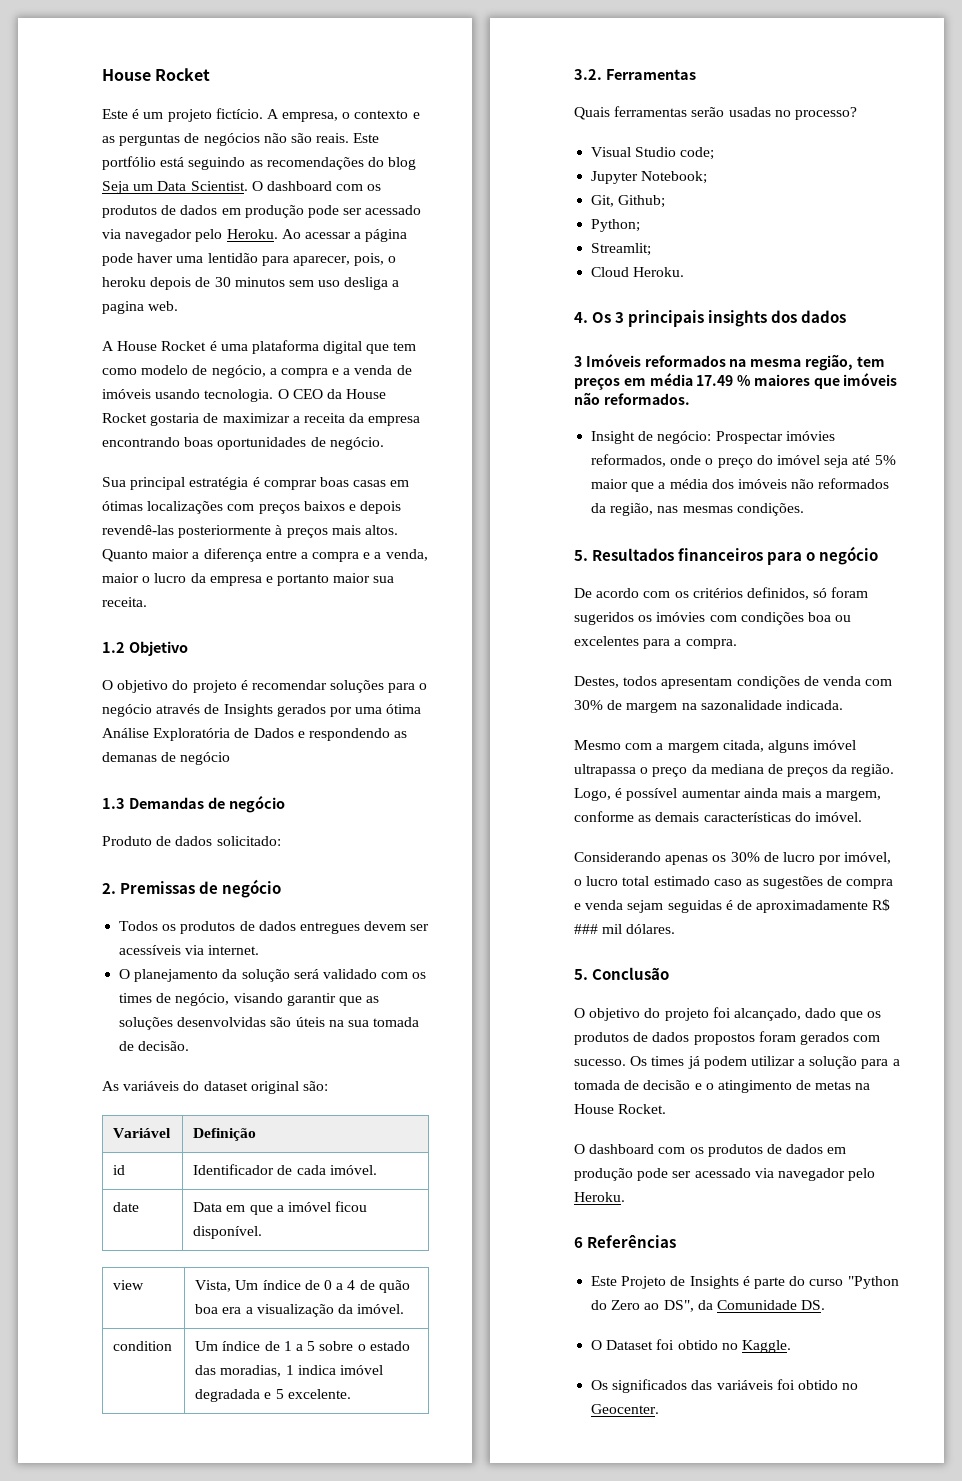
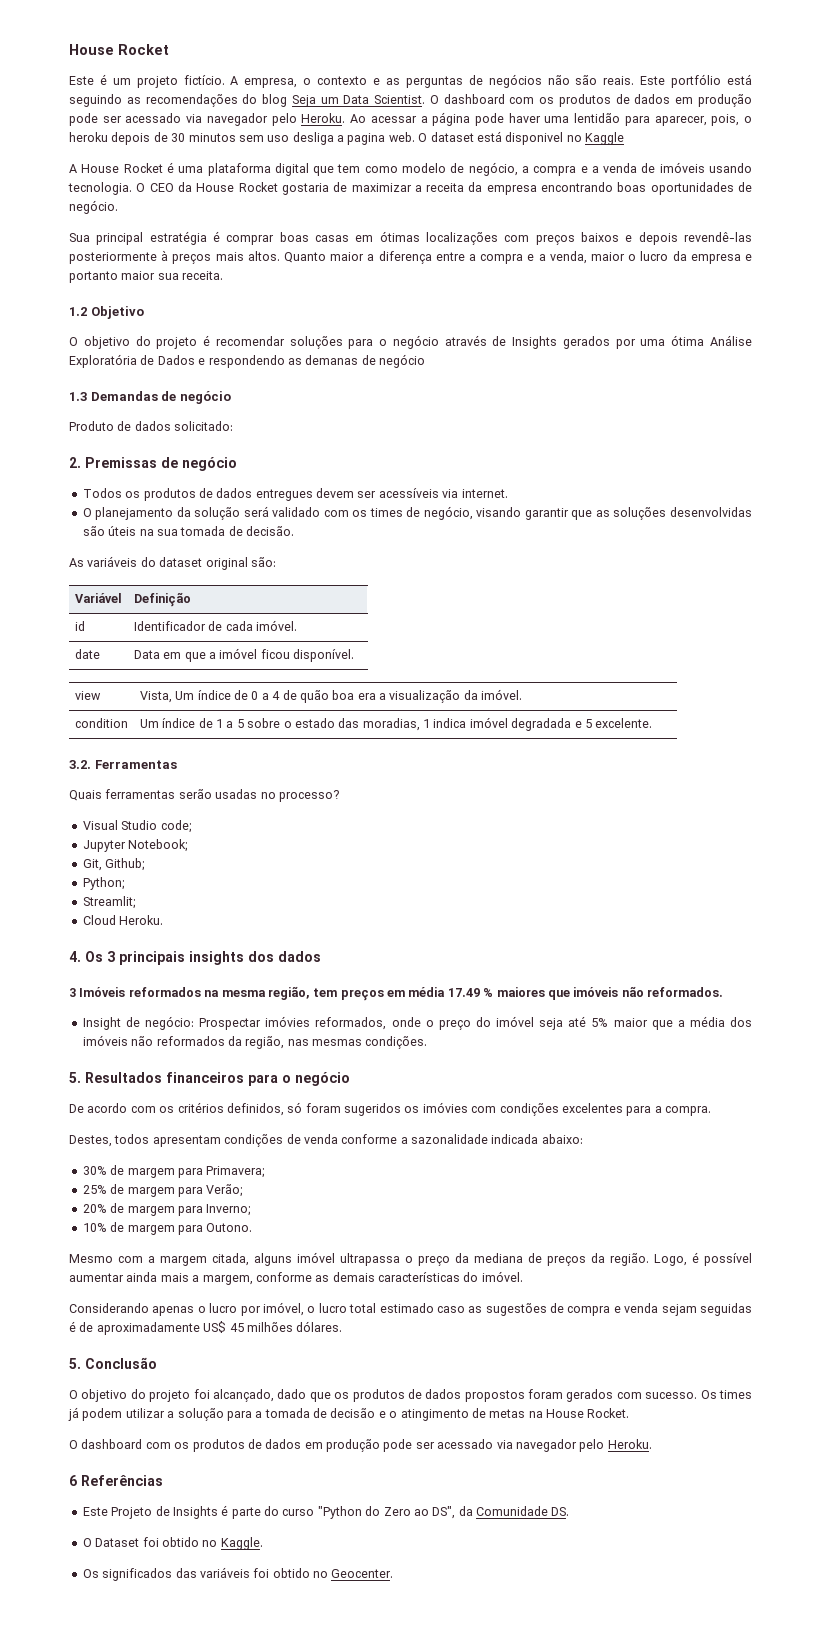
+ O dataset está disponivel no Kaggle
- De acordo com os critérios definidos, só foram sugeridos os imóvies com condições boa ou excelentes para a compra.
+ De acordo com os critérios definidos, só foram sugeridos os imóvies com condições excelentes para a compra.
- Destes, todos apresentam condições de venda com 30% de margem na sazonalidade indicada.
+ Destes, todos apresentam condições de venda conforme a sazonalidade indicada abaixo:
+ 30% de margem para Primavera;
+ 25% de margem para Verão;
+ 20% de margem para Inverno;
+ 10% de margem para Outono.
- Considerando apenas os 30% de lucro por imóvel, o lucro total estimado caso as sugestões de compra e venda sejam seguidas é de aproximadamente R$ ### mil dólares.
+ Considerando apenas o lucro por imóvel, o lucro total estimado caso as sugestões de compra e venda sejam seguidas é de aproximadamente US$ 45 milhões dólares.

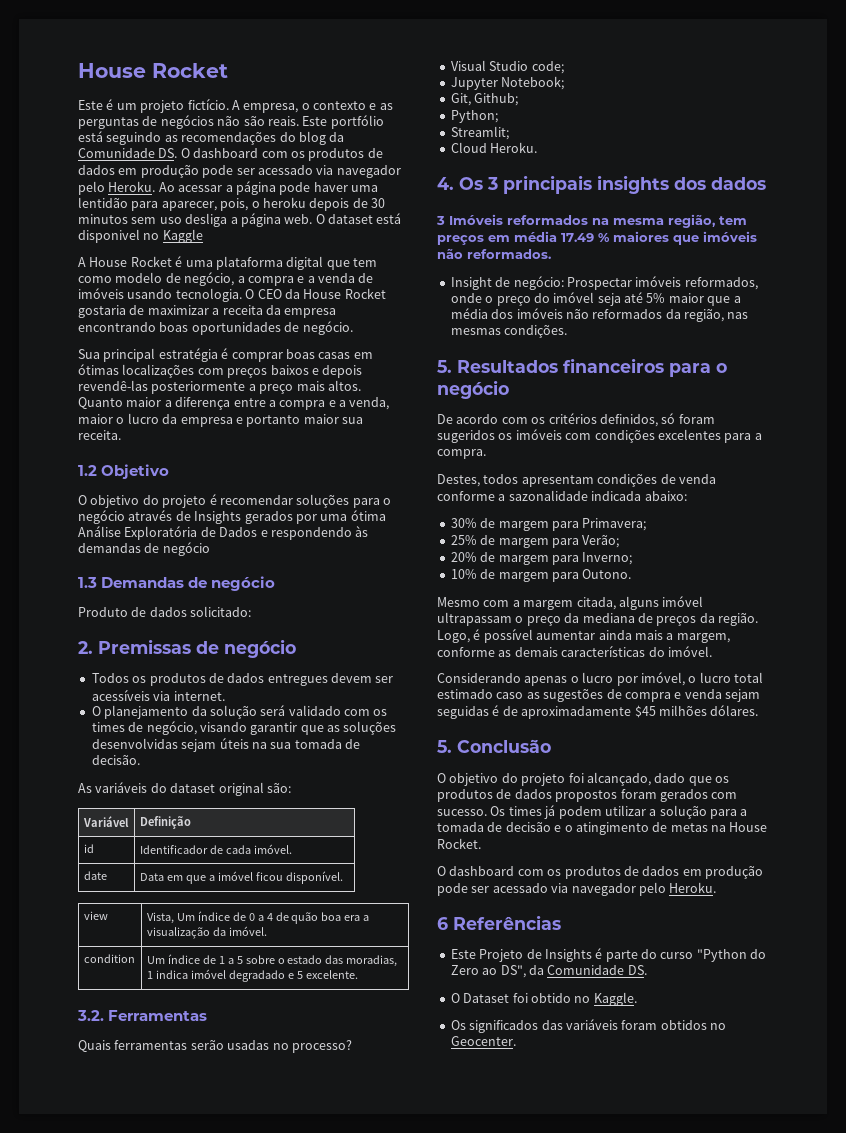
- Este portfólio está seguindo as recomendações do blog Seja um Data Scientist. O dashboard com os produtos de dados em produção pode ser acessado via navegador pelo Heroku.
+ Este portfólio está seguindo as recomendações do blog da Comunidade DS. O dashboard com os produtos de dados em produção pode ser acessado via navegador pelo Heroku.
- Ao acessar a página pode haver uma lentidão para aparecer, pois, o heroku depois de 30 minutos sem uso desliga a pagina web.
+ Ao acessar a página pode haver uma lentidão para aparecer, pois, o heroku depois de 30 minutos sem uso desliga a página web.
- Sua principal estratégia é comprar boas casas em ótimas localizações com preços baixos e depois revendê-las posteriormente à preços mais altos.
+ Sua principal estratégia é comprar boas casas em ótimas localizações com preços baixos e depois revendê-las posteriormente a preço mais altos.
- O objetivo do projeto é recomendar soluções para o negócio através de Insights gerados por uma ótima Análise Exploratória de Dados e respondendo as demanas de negócio
+ O objetivo do projeto é recomendar soluções para o negócio através de Insights gerados por uma ótima Análise Exploratória de Dados e respondendo às demandas de negócio
- O planejamento da solução será validado com os times de negócio, visando garantir que as soluções desenvolvidas são úteis na sua tomada de decisão.
+ O planejamento da solução será validado com os times de negócio, visando garantir que as soluções desenvolvidas sejam úteis na sua tomada de decisão.
- condition | Um índice de 1 a 5 sobre o estado das moradias, 1 indica imóvel degradada e 5 excelente.
+ condition | Um índice de 1 a 5 sobre o estado das moradias, 1 indica imóvel degradado e 5 excelente.
- Insight de negócio: Prospectar imóvies reformados, onde o preço do imóvel seja até 5% maior que a média dos imóveis não reformados da região, nas mesmas condições.
+ Insight de negócio: Prospectar imóveis reformados, onde o preço do imóvel seja até 5% maior que a média dos imóveis não reformados da região, nas mesmas condições.
- De acordo com os critérios definidos, só foram sugeridos os imóvies com condições excelentes para a compra.
+ De acordo com os critérios definidos, só foram sugeridos os imóveis com condições excelentes para a compra.
- Mesmo com a margem citada, alguns imóvel ultrapassa o preço da mediana de preços da região.
+ Mesmo com a margem citada, alguns imóvel ultrapassam o preço da mediana de preços da região.
- Considerando apenas o lucro por imóvel, o lucro total estimado caso as sugestões de compra e venda sejam seguidas é de aproximadamente US$ 45 milhões dólares.
+ Considerando apenas o lucro por imóvel, o lucro total estimado caso as sugestões de compra e venda sejam seguidas é de aproximadamente $45 milhões dólares.
- Os significados das variáveis foi obtido no Geocenter.
+ Os significados das variáveis foram obtidos no Geocenter.

